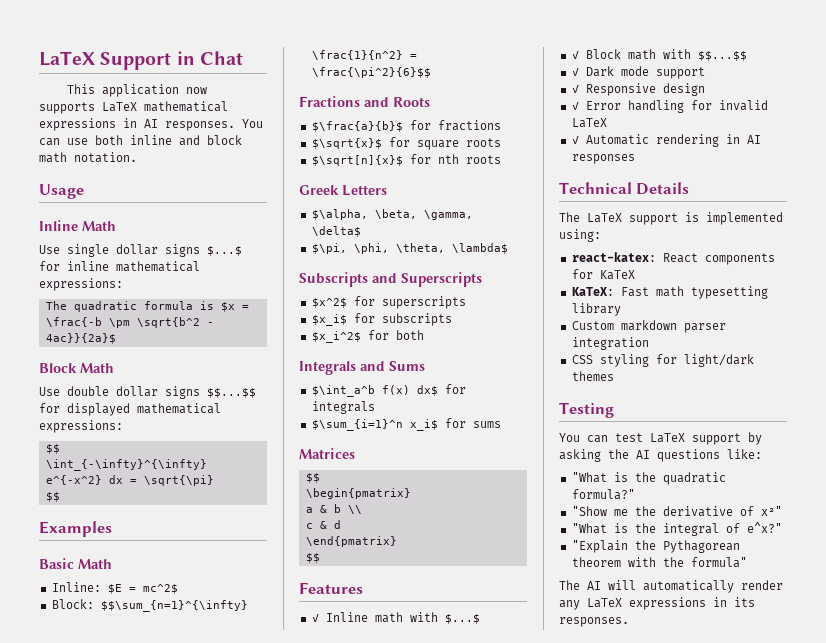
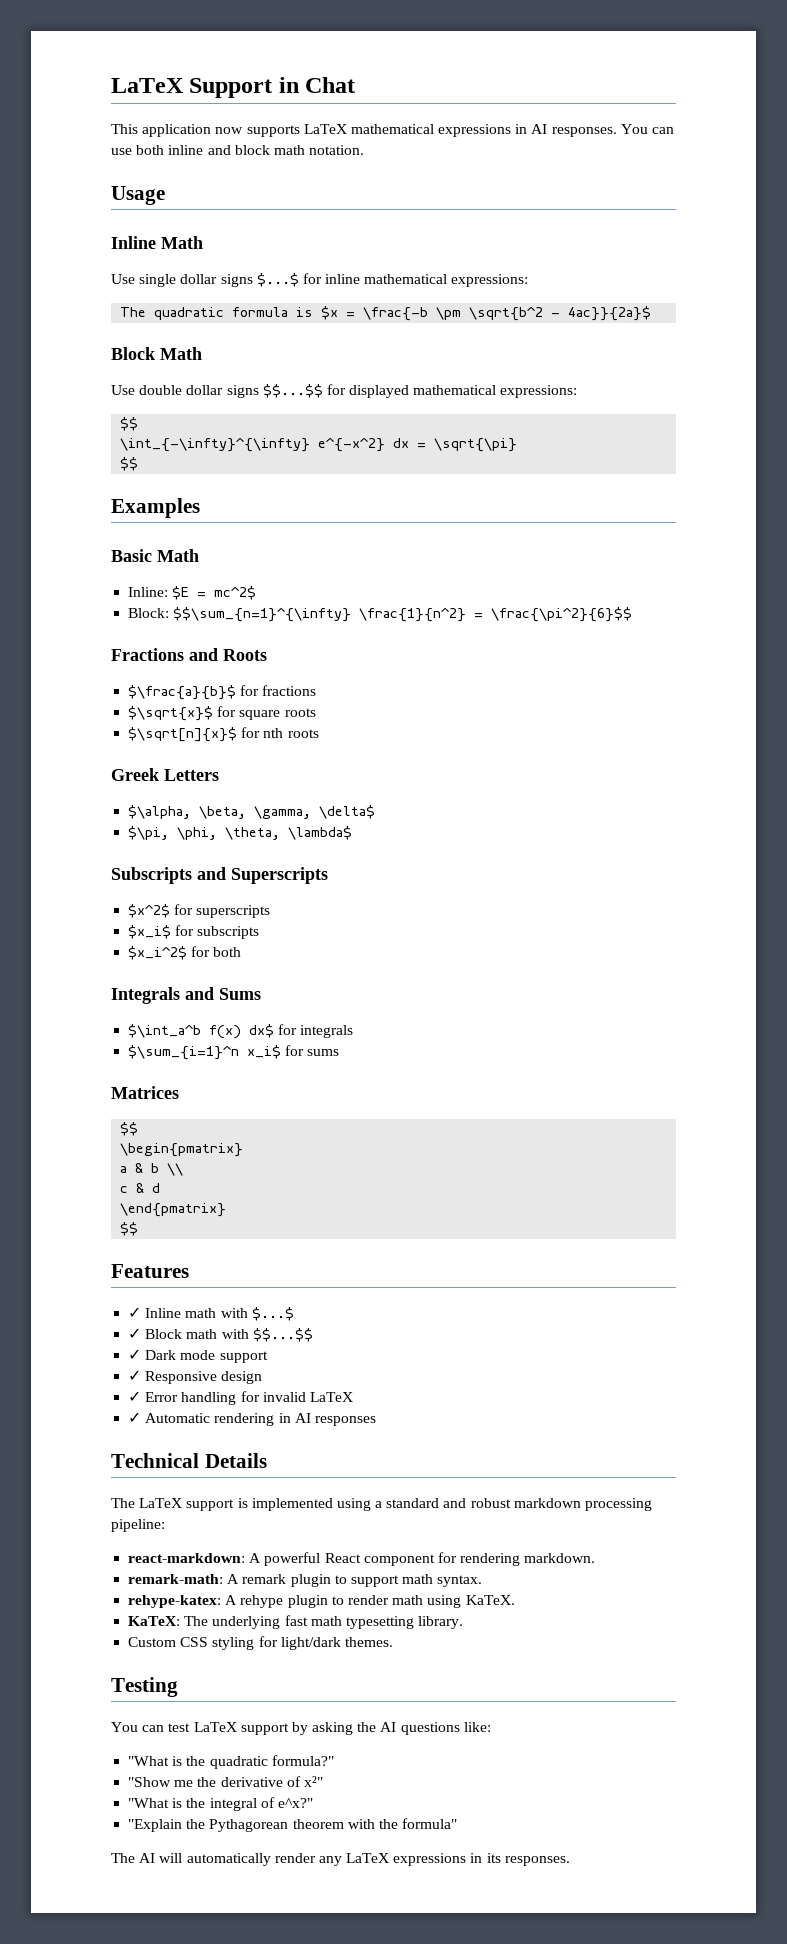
- The LaTeX support is implemented using:
- react-katex: React components for KaTeX
- KaTeX: Fast math typesetting library
+ The LaTeX support is implemented using a standard and robust markdown processing pipeline:
+ react-markdown: A powerful React component for rendering markdown.
+ remark-math: A remark plugin to support math syntax.
+ rehype-katex: A rehype plugin to render math using KaTeX.
+ KaTeX: The underlying fast math typesetting library.
- Custom markdown parser integration
- CSS styling for light/dark themes
+ Custom CSS styling for light/dark themes.

